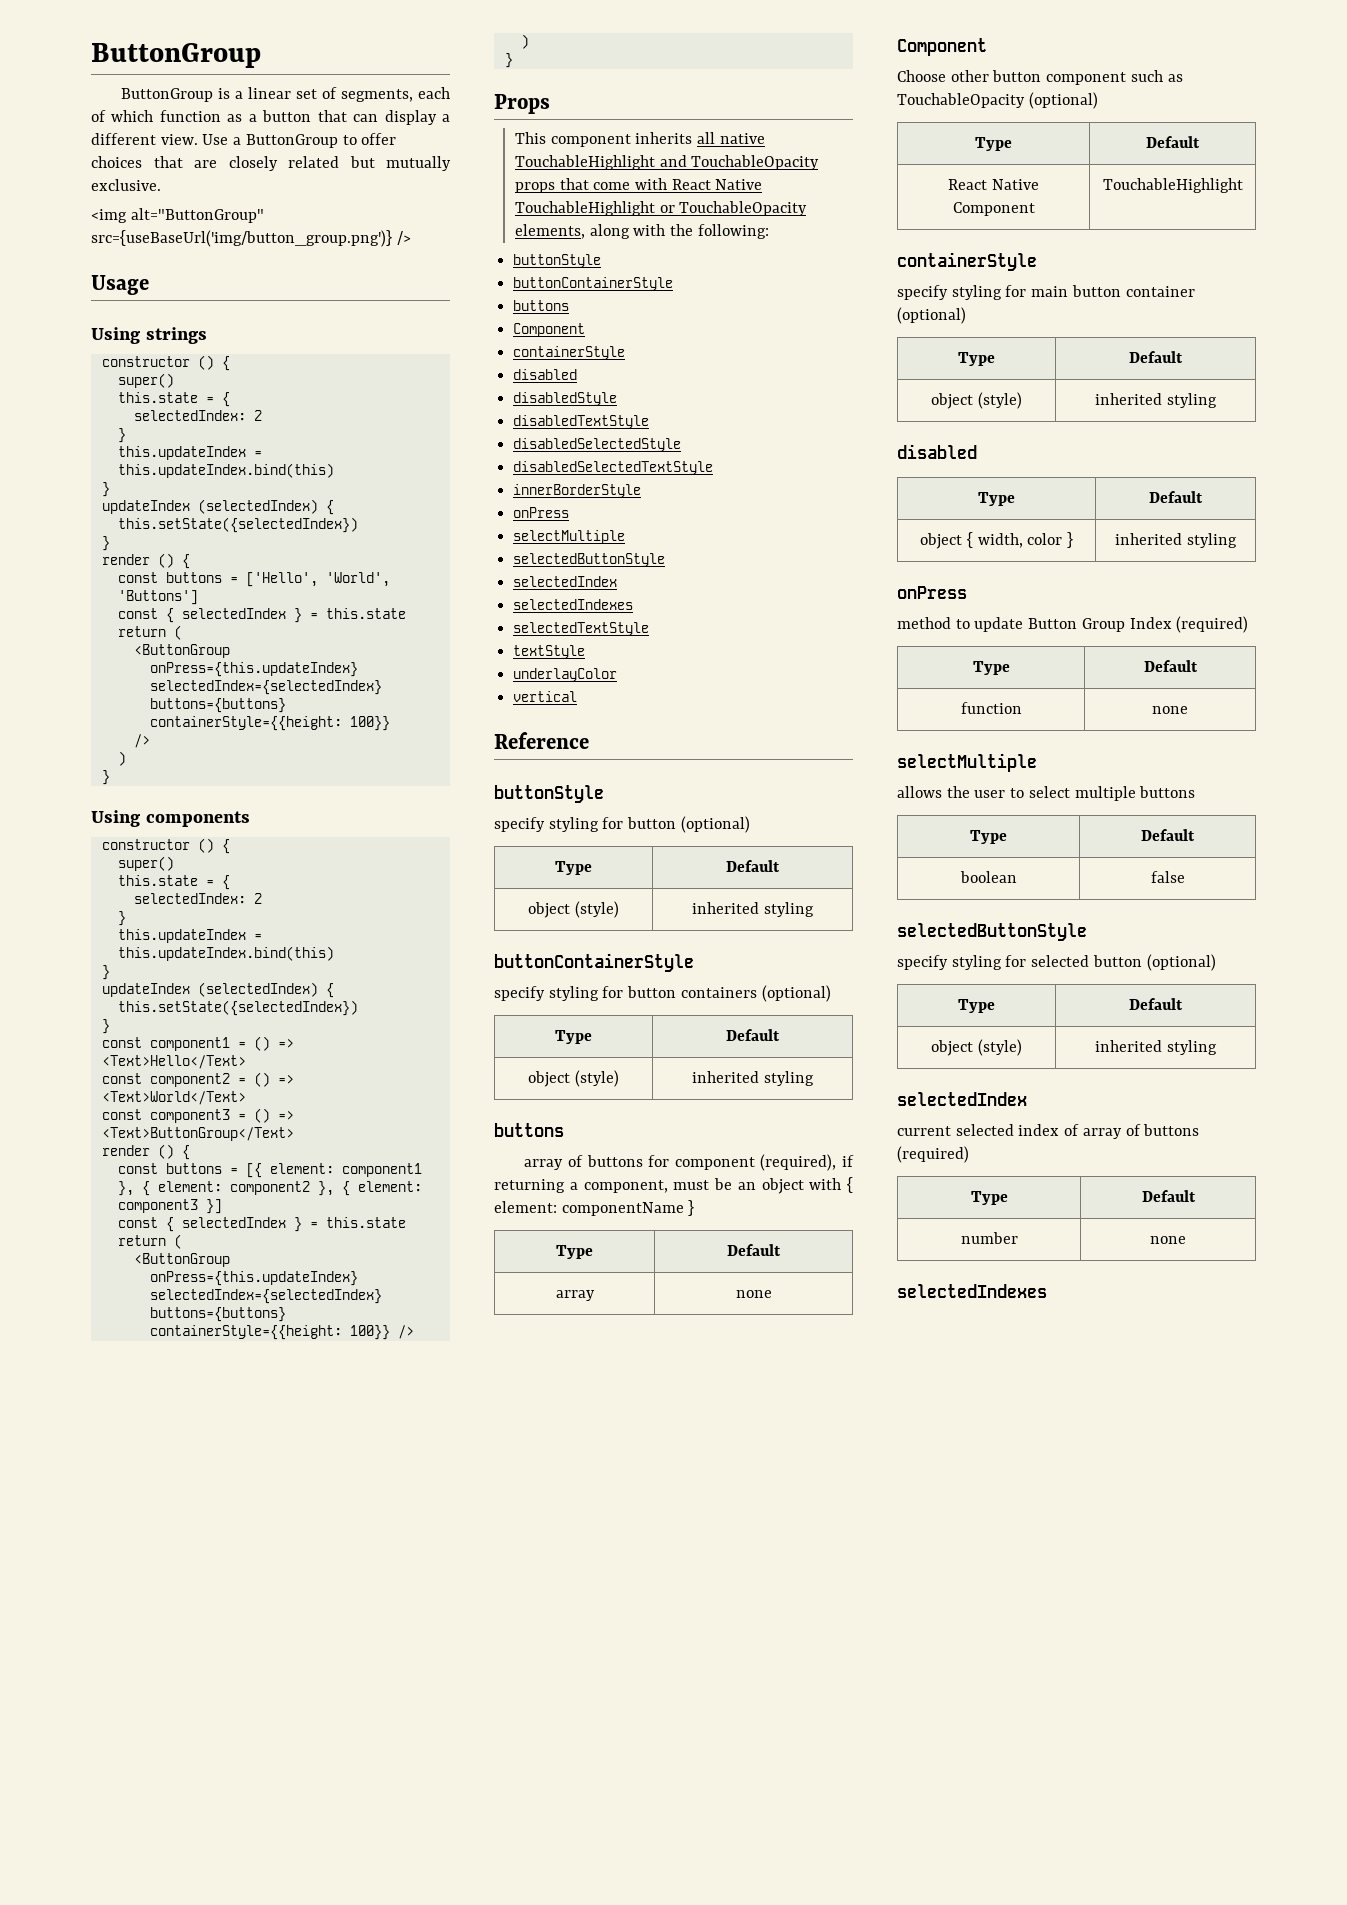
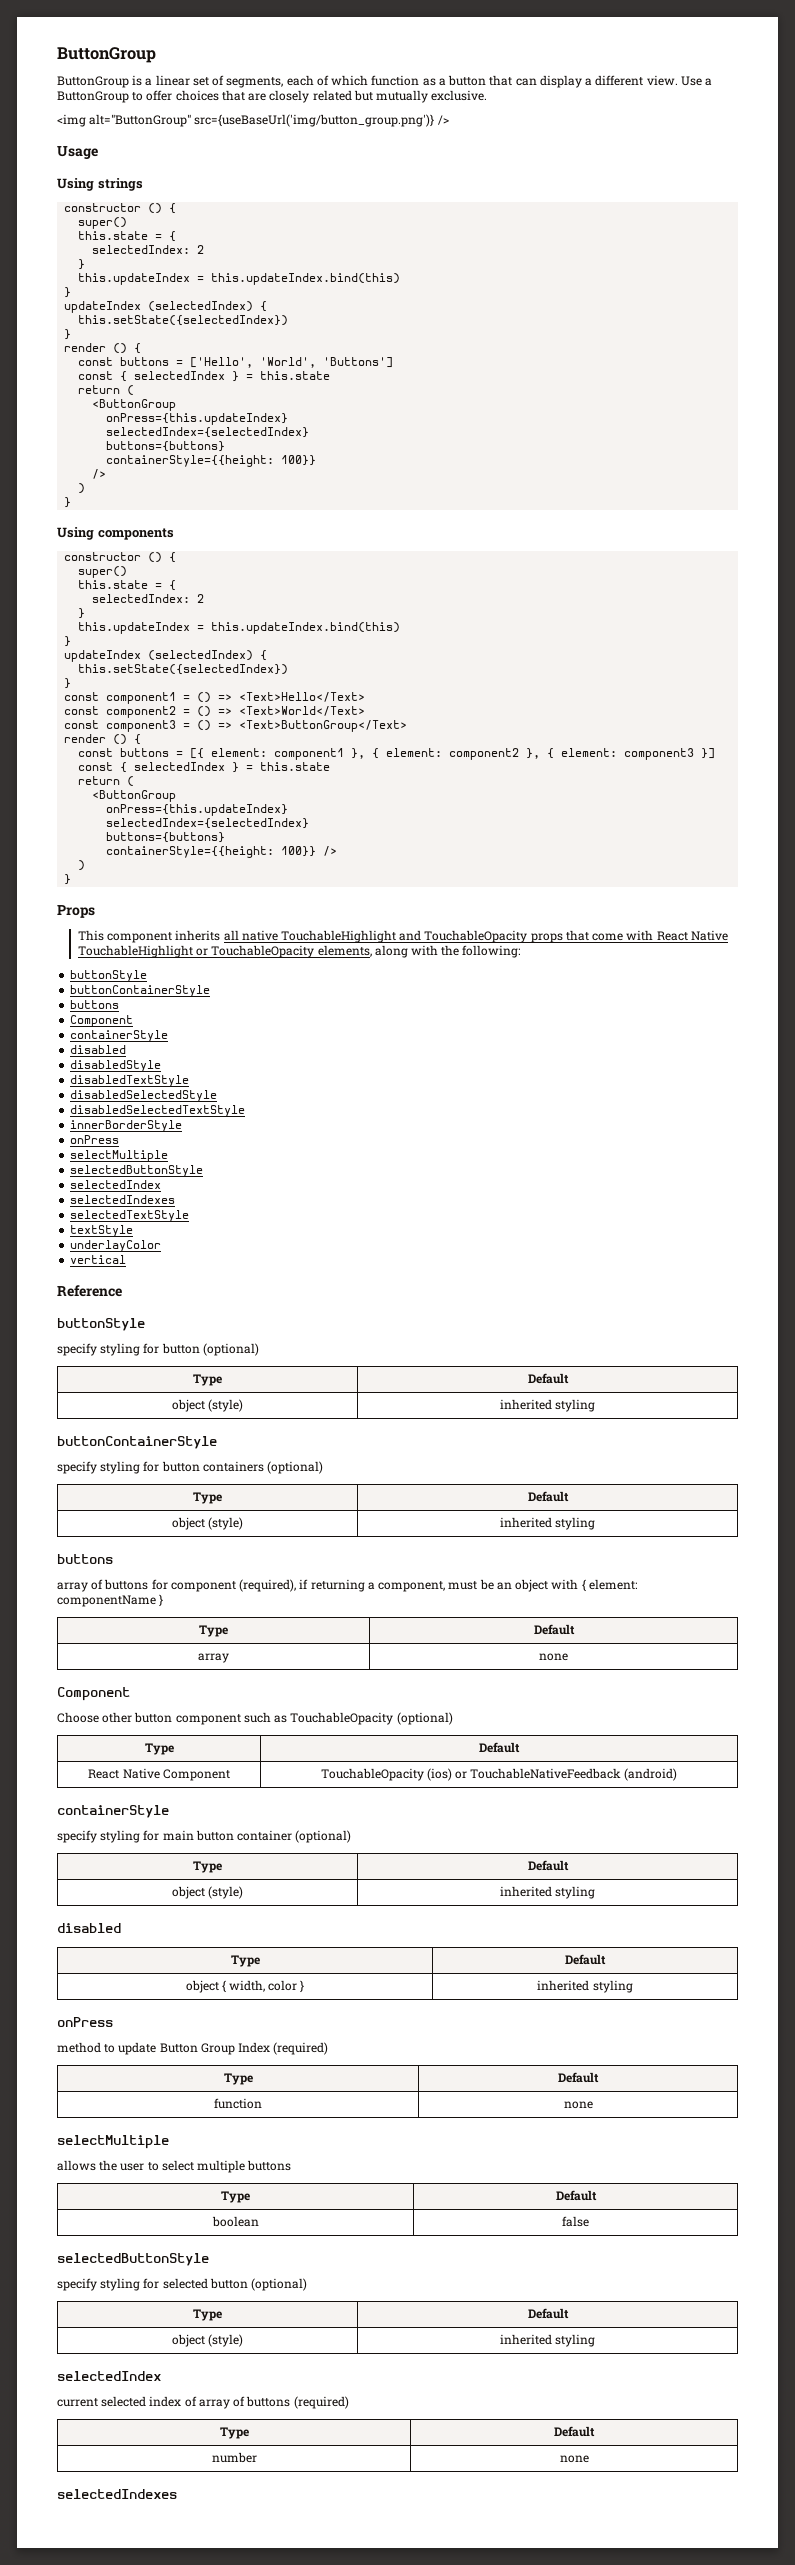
- React Native Component | TouchableHighlight
+ React Native Component | TouchableOpacity (ios) or TouchableNativeFeedback (android)

